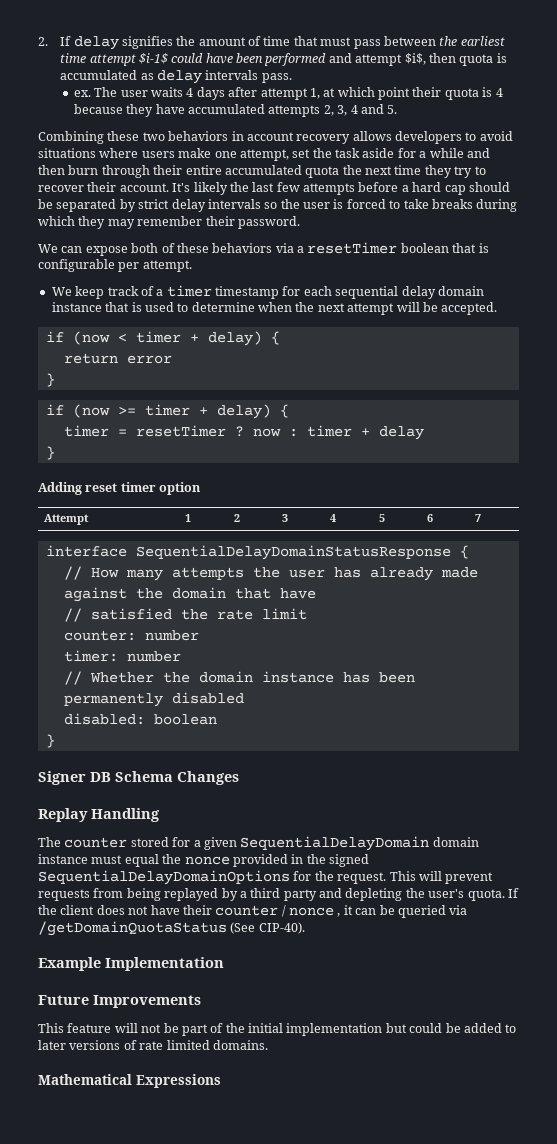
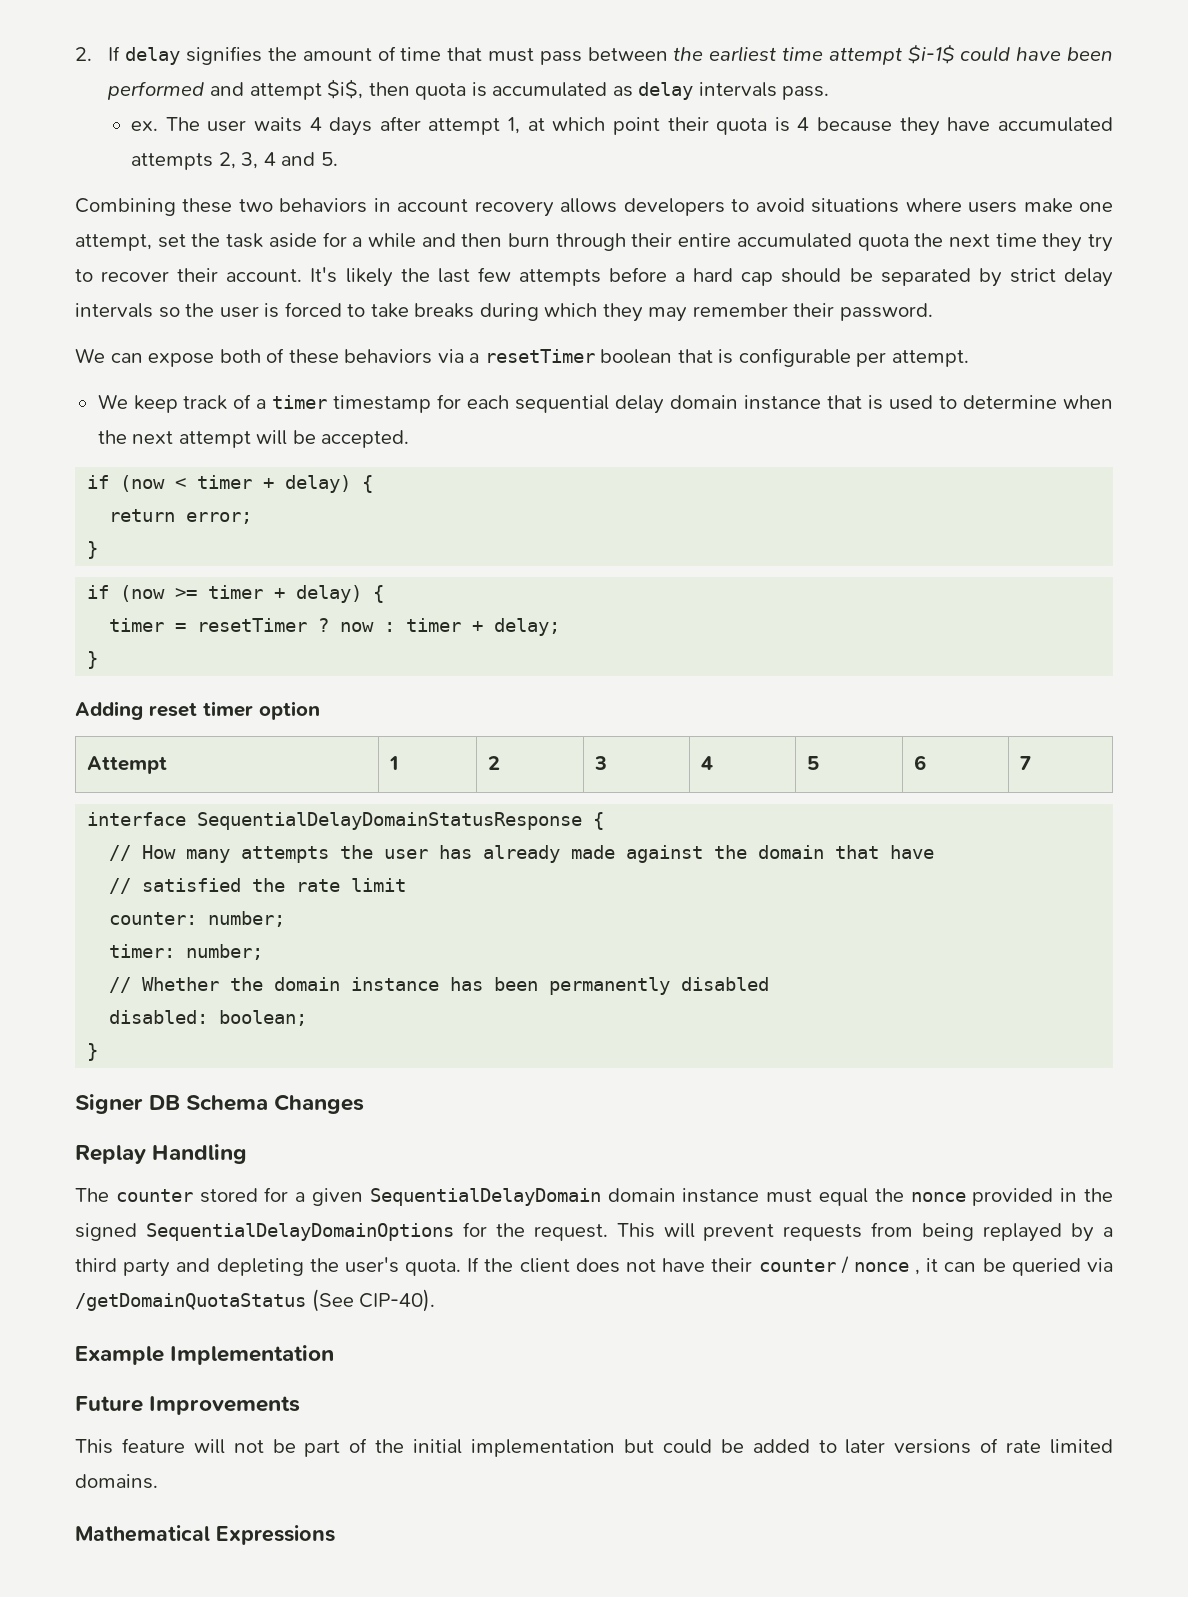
- return error
+ return error;
- timer = resetTimer ? now : timer + delay
+ timer = resetTimer ? now : timer + delay;
- counter: number
+ counter: number;
- timer: number
+ timer: number;
- disabled: boolean
+ disabled: boolean;

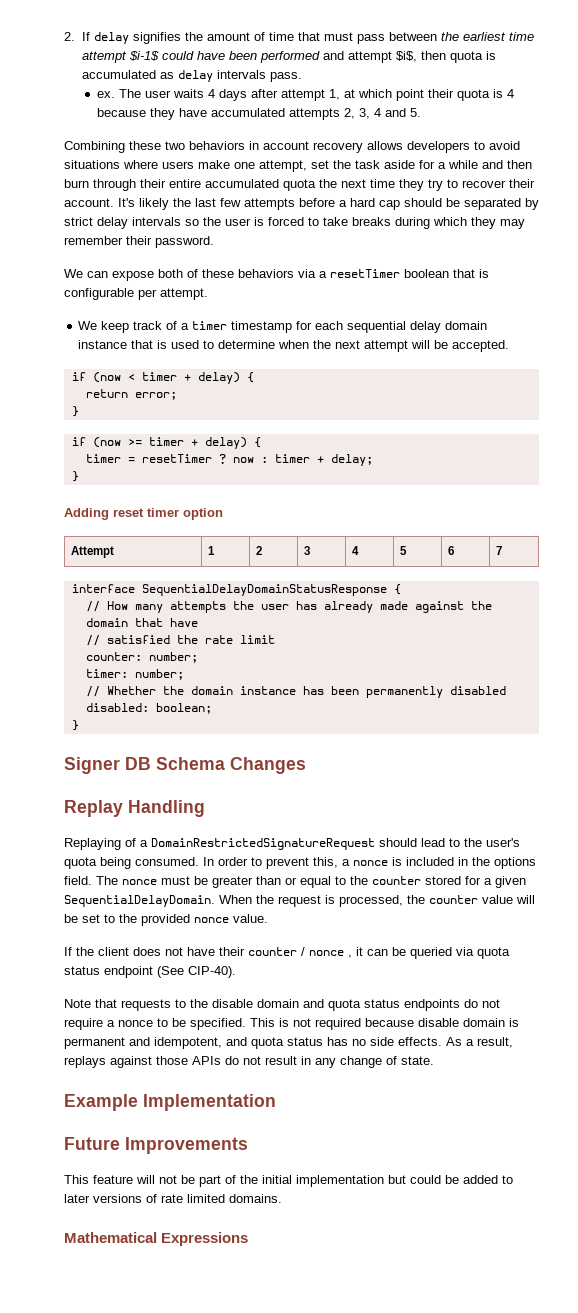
- The counter stored for a given SequentialDelayDomain domain instance must equal the nonce provided in the signed SequentialDelayDomainOptions for the request. This will prevent requests from being replayed by a third party and depleting the user's quota. If the client does not have their counter / nonce , it can be queried via /getDomainQuotaStatus (See CIP-40).
+ Replaying of a DomainRestrictedSignatureRequest should lead to the user's quota being consumed. In order to prevent this, a nonce is included in the options field. The nonce must be greater than or equal to the counter stored for a given SequentialDelayDomain. When the request is processed, the counter value will be set to the provided nonce value.
+ If the client does not have their counter / nonce , it can be queried via quota status endpoint (See CIP-40).
+ Note that requests to the disable domain and quota status endpoints do not require a nonce to be specified. This is not required because disable domain is permanent and idempotent, and quota status has no side effects. As a result, replays against those APIs do not result in any change of state.

